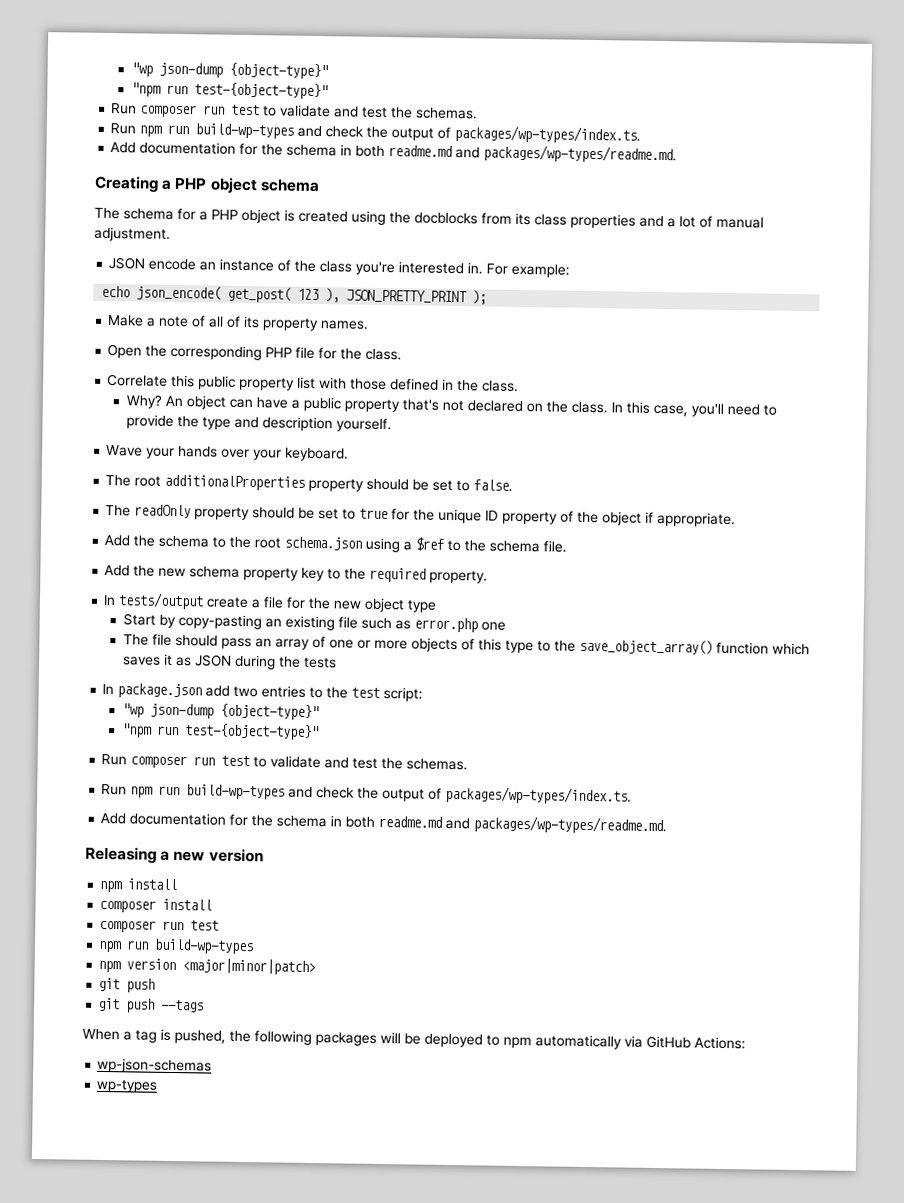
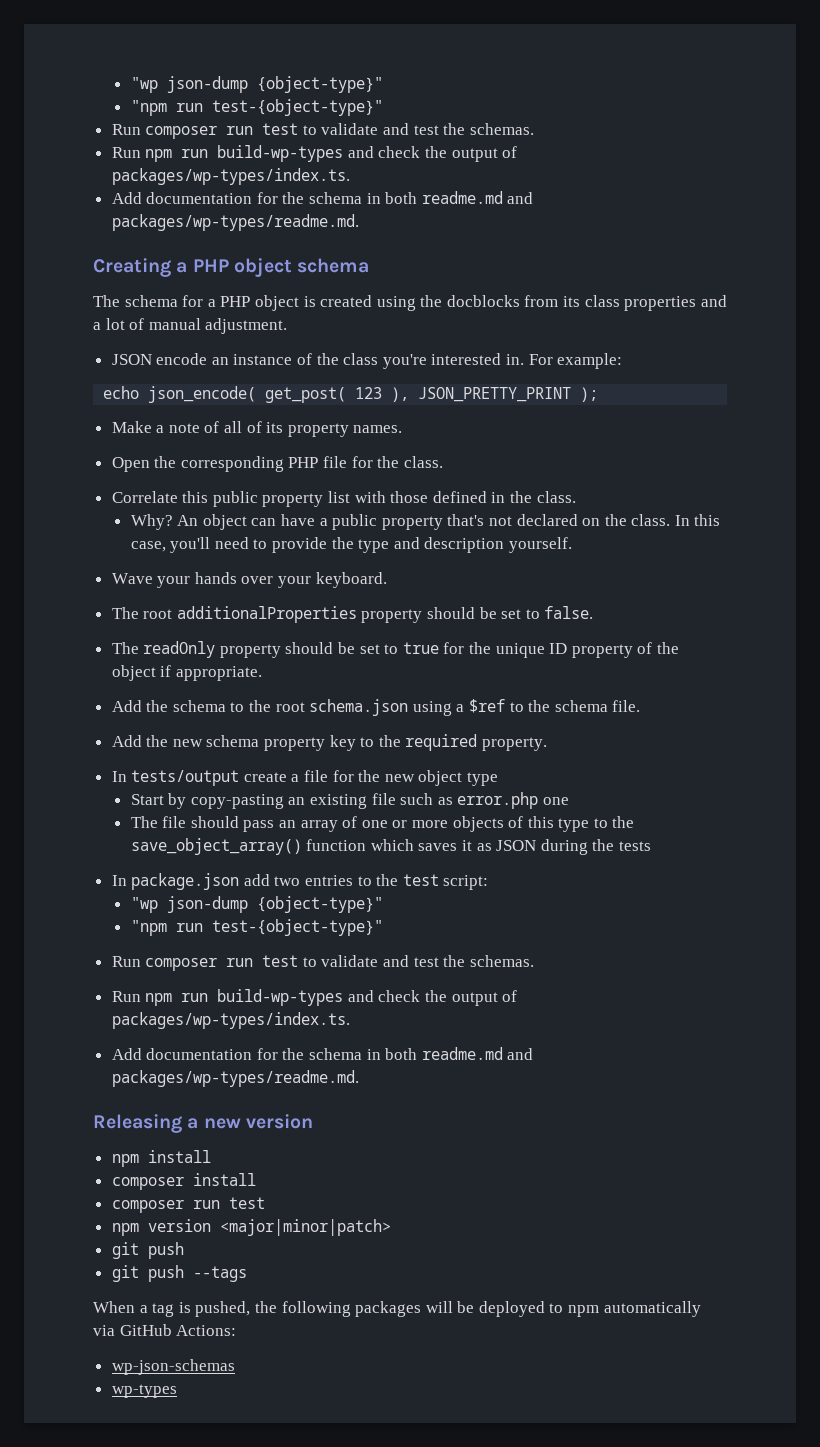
  composer install
  composer run test
- npm run build-wp-types

